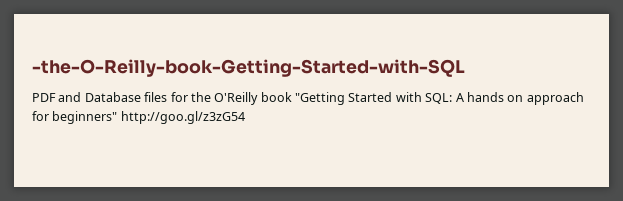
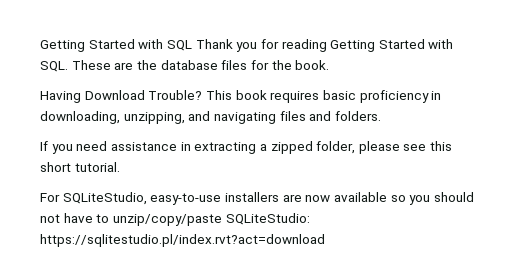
- -the-O-Reilly-book-Getting-Started-with-SQL
- PDF and Database files for the O'Reilly book "Getting Started with SQL: A hands on approach for beginners" http://goo.gl/z3zG54
+ Getting Started with SQL Thank you for reading Getting Started with SQL. These are the database files for the book.
+ Having Download Trouble? This book requires basic proficiency in downloading, unzipping, and navigating files and folders.
+ If you need assistance in extracting a zipped folder, please see this short tutorial.
+ For SQLiteStudio, easy-to-use installers are now available so you should not have to unzip/copy/paste SQLiteStudio: https://sqlitestudio.pl/index.rvt?act=download

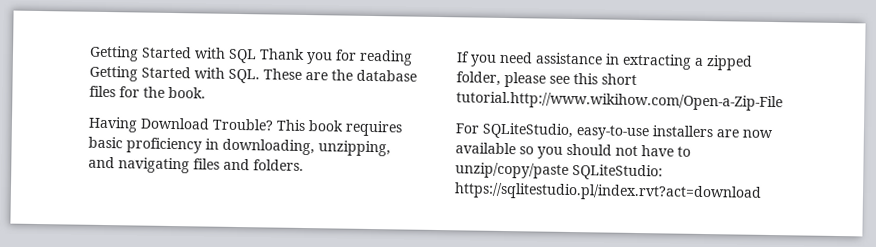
- If you need assistance in extracting a zipped folder, please see this short tutorial.
+ If you need assistance in extracting a zipped folder, please see this short tutorial.http://www.wikihow.com/Open-a-Zip-File

